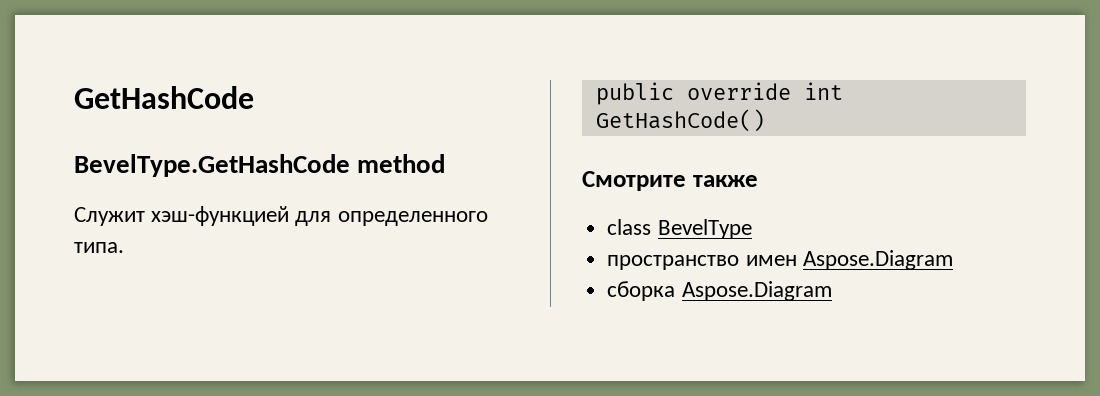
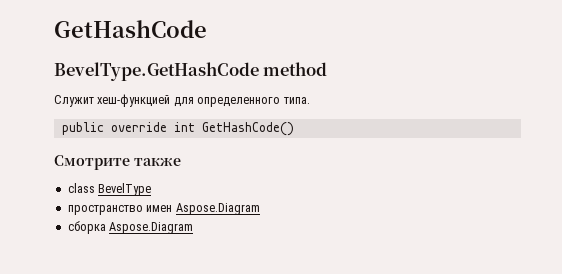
- Служит хэш-функцией для определенного типа.
+ Служит хеш-функцией для определенного типа.

